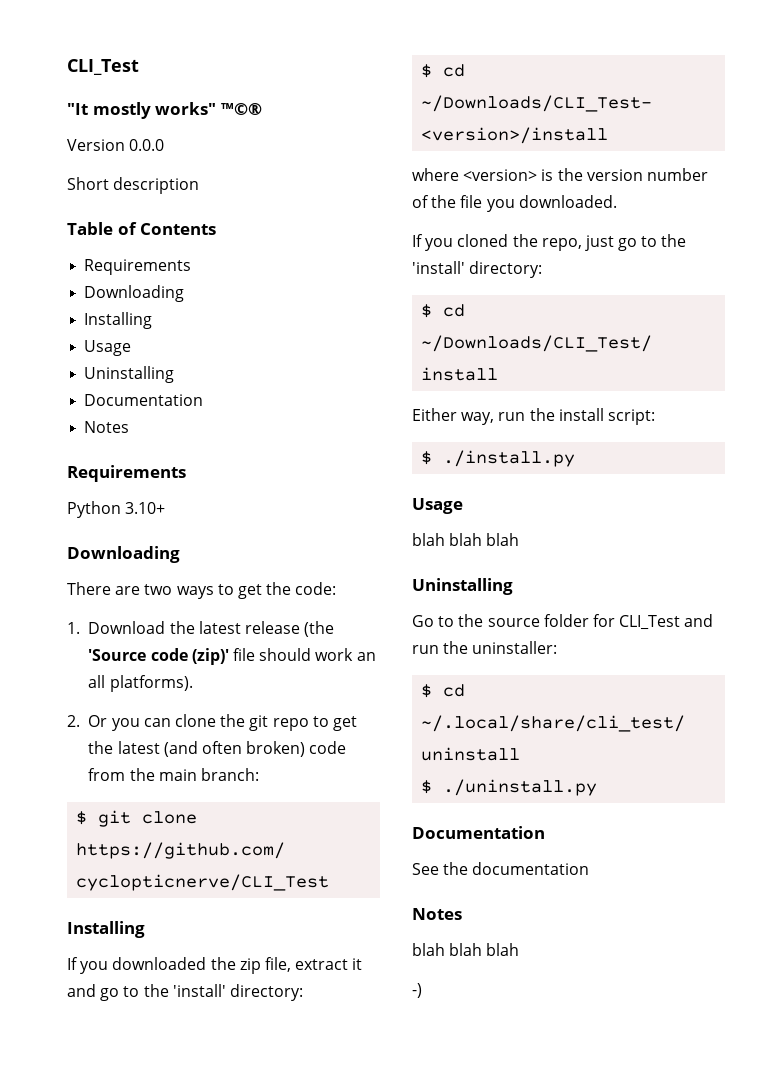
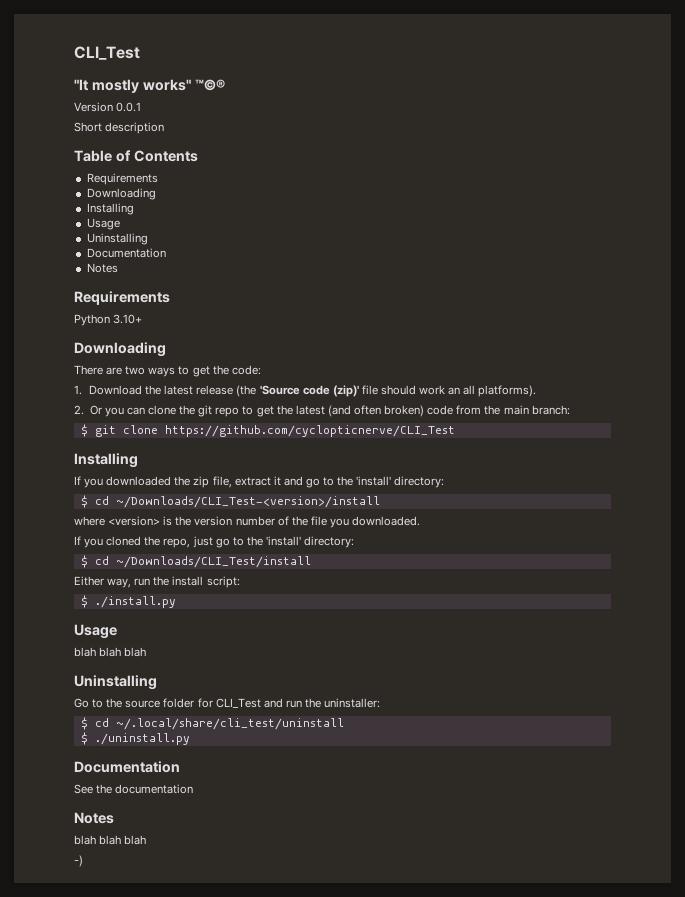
- Version 0.0.0
+ Version 0.0.1

